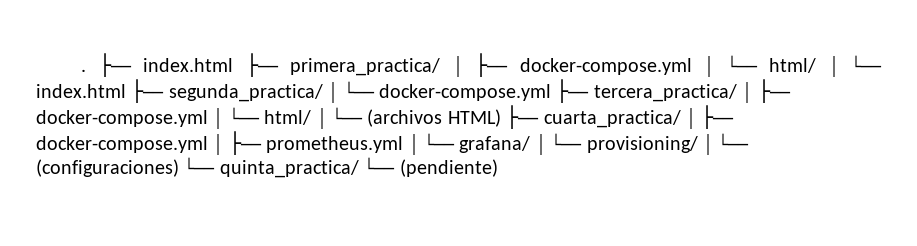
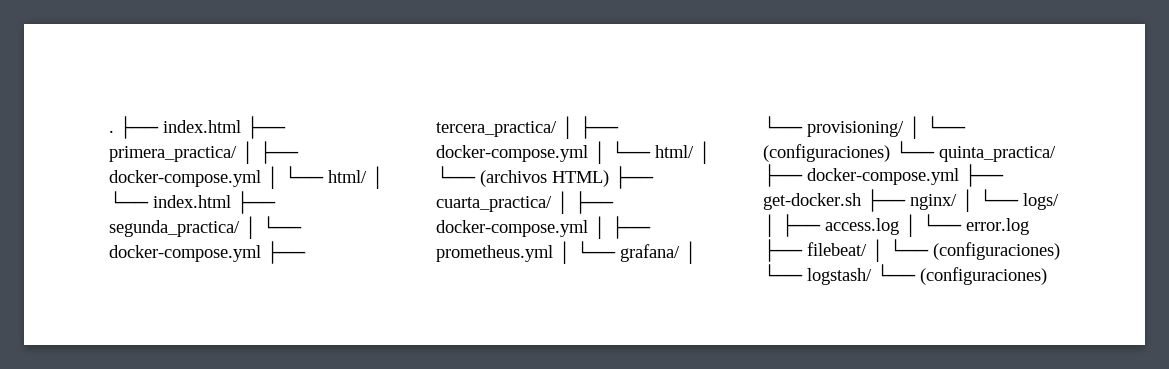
- ├── index.html ├── primera_practica/ │ ├── docker-compose.yml │ └── html/ │ └── index.html ├── segunda_practica/ │ └── docker-compose.yml ├── tercera_practica/ │ ├── docker-compose.yml │ └── html/ │ └── (archivos HTML) ├── cuarta_practica/ │ ├── docker-compose.yml │ ├── prometheus.yml │ └── grafana/ │ └── provisioning/ │ └── (configuraciones) └── quinta_practica/ └── (pendiente)
+ ├── index.html ├── primera_practica/ │ ├── docker-compose.yml │ └── html/ │ └── index.html ├── segunda_practica/ │ └── docker-compose.yml ├── tercera_practica/ │ ├── docker-compose.yml │ └── html/ │ └── (archivos HTML) ├── cuarta_practica/ │ ├── docker-compose.yml │ ├── prometheus.yml │ └── grafana/ │ └── provisioning/ │ └── (configuraciones) └── quinta_practica/ ├── docker-compose.yml ├── get-docker.sh ├── nginx/ │ └── logs/ │ ├── access.log │ └── error.log ├── filebeat/ │ └── (configuraciones) └── logstash/ └── (configuraciones)

